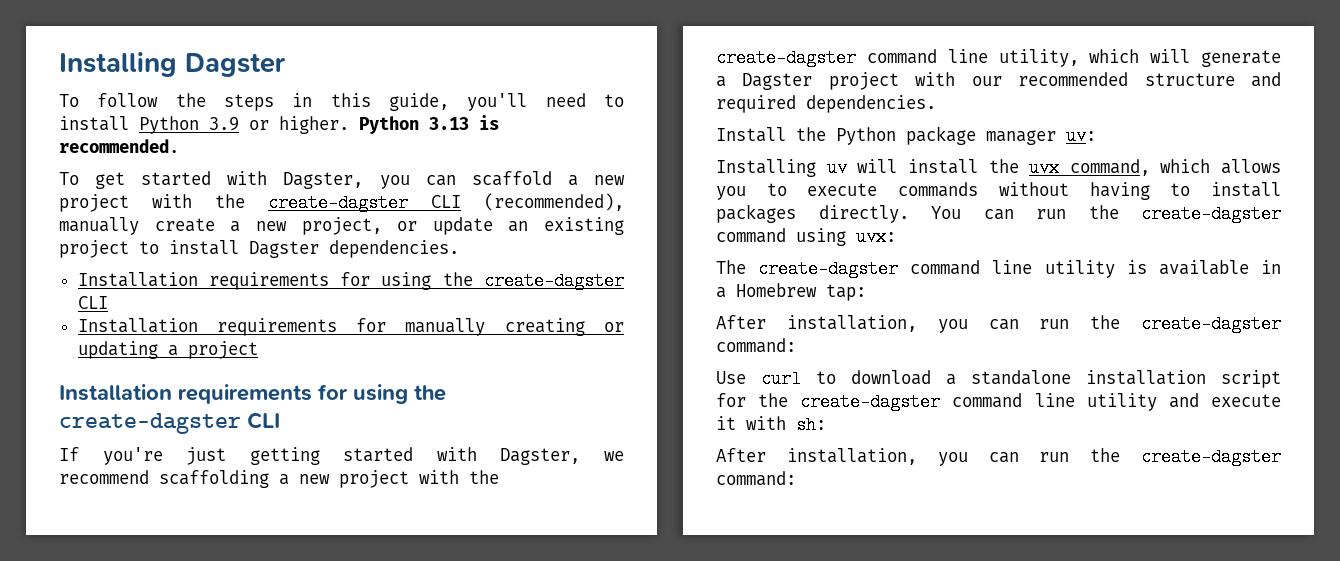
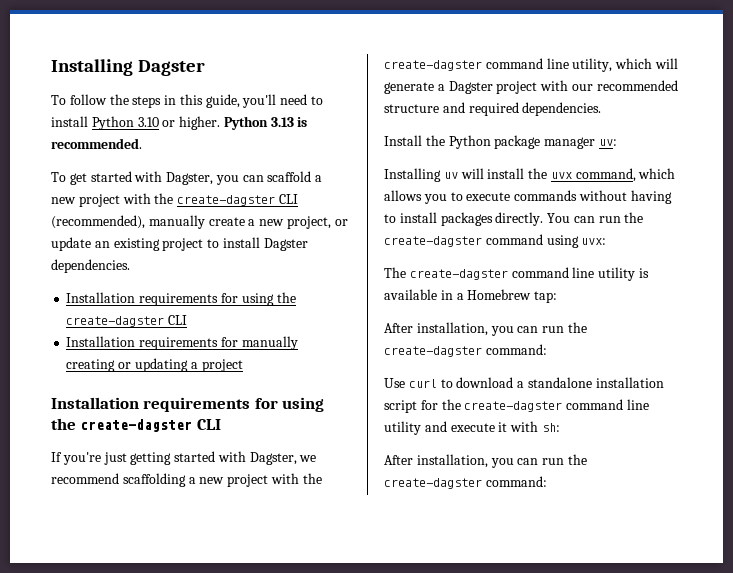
- To follow the steps in this guide, you'll need to install Python 3.9 or higher.
+ To follow the steps in this guide, you'll need to install Python 3.10 or higher.

